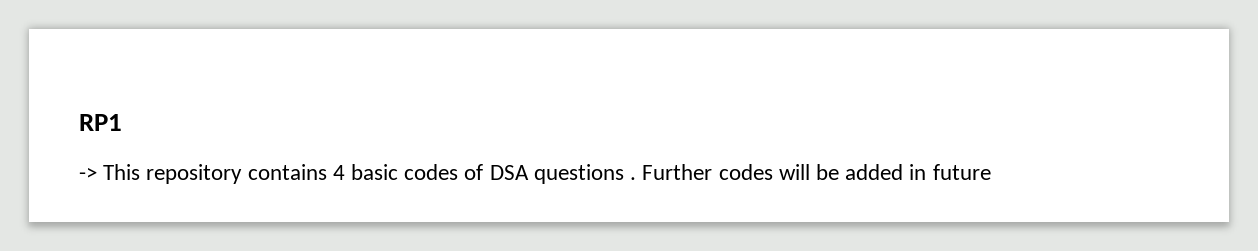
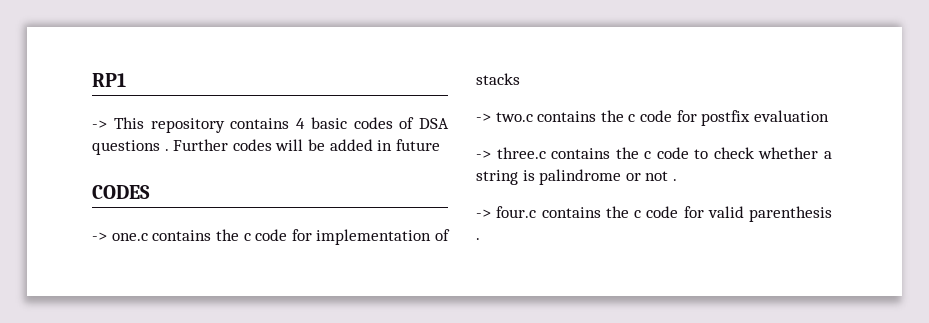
+ CODES
+ -> one.c contains the c code for implementation of stacks
+ -> two.c contains the c code for postfix evaluation
+ -> three.c contains the c code to check whether a string is palindrome or not .
+ -> four.c contains the c code for valid parenthesis .

